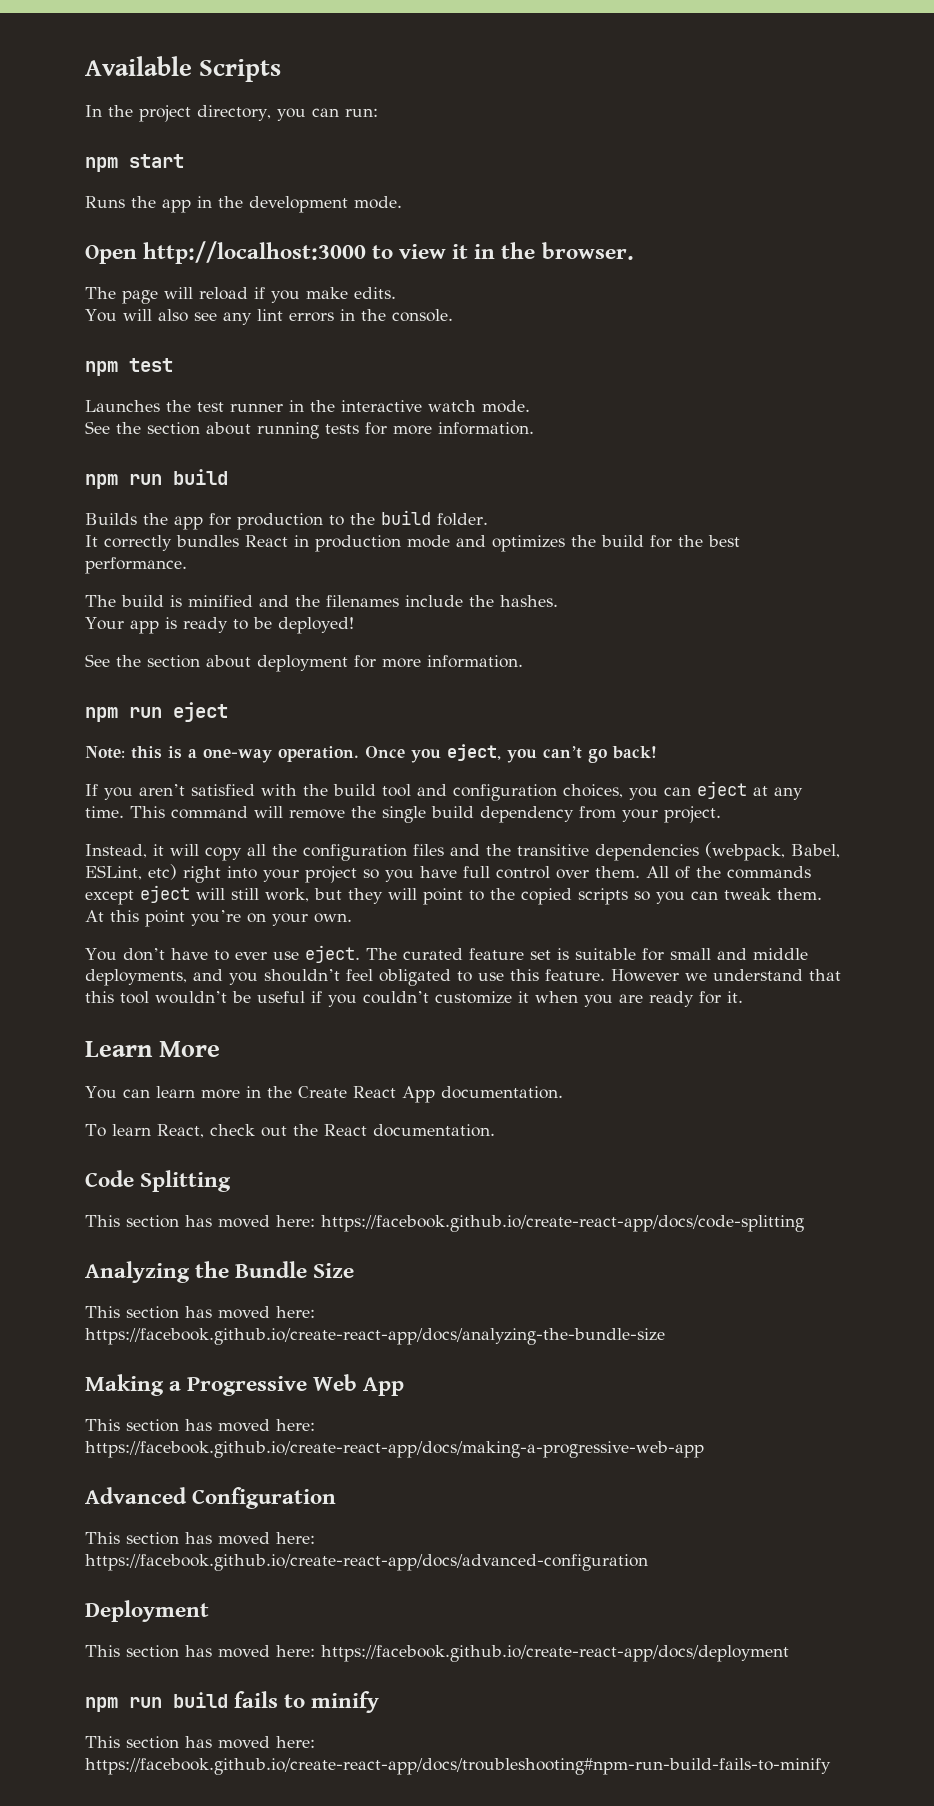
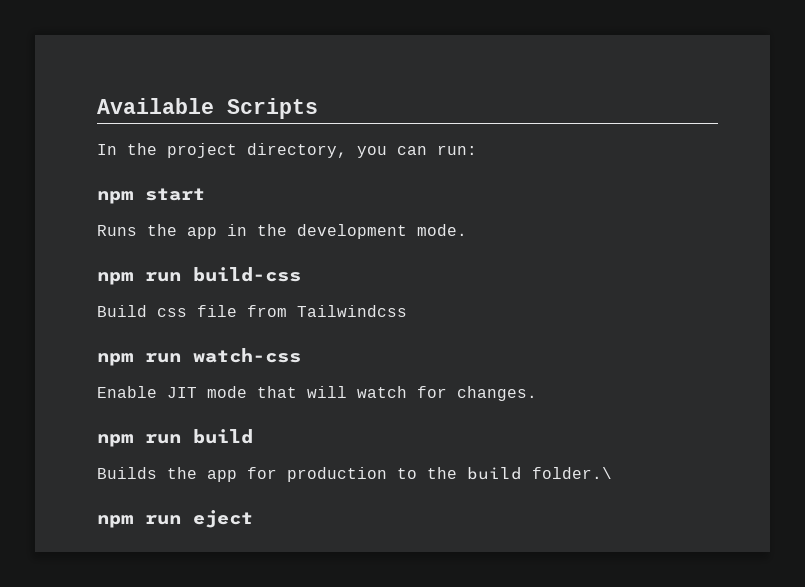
- Open http://localhost:3000 to view it in the browser.
- The page will reload if you make edits.
- You will also see any lint errors in the console.
- npm test
- Launches the test runner in the interactive watch mode.
- See the section about running tests for more information.
+ npm run build-css
+ Build css file from Tailwindcss
+ npm run watch-css
+ Enable JIT mode that will watch for changes.
- Builds the app for production to the build folder.
- It correctly bundles React in production mode and optimizes the build for the best performance.
- The build is minified and the filenames include the hashes.
- Your app is ready to be deployed!
- See the section about deployment for more information.
+ Builds the app for production to the build folder.\
  npm run eject
- Note: this is a one-way operation. Once you eject, you can’t go back!
- If you aren’t satisfied with the build tool and configuration choices, you can eject at any time. This command will remove the single build dependency from your project.
- Instead, it will copy all the configuration files and the transitive dependencies (webpack, Babel, ESLint, etc) right into your project so you have full control over them. All of the commands except eject will still work, but they will point to the copied scripts so you can tweak them. At this point you’re on your own.
- You don’t have to ever use eject. The curated feature set is suitable for small and middle deployments, and you shouldn’t feel obligated to use this feature. However we understand that this tool wouldn’t be useful if you couldn’t customize it when you are ready for it.
- Learn More
- You can learn more in the Create React App documentation.
- To learn React, check out the React documentation.
- Code Splitting
- This section has moved here: https://facebook.github.io/create-react-app/docs/code-splitting
- Analyzing the Bundle Size
- This section has moved here: https://facebook.github.io/create-react-app/docs/analyzing-the-bundle-size
- Making a Progressive Web App
- This section has moved here: https://facebook.github.io/create-react-app/docs/making-a-progressive-web-app
- Advanced Configuration
- This section has moved here: https://facebook.github.io/create-react-app/docs/advanced-configuration
- Deployment
- This section has moved here: https://facebook.github.io/create-react-app/docs/deployment
- npm run build fails to minify
- This section has moved here: https://facebook.github.io/create-react-app/docs/troubleshooting#npm-run-build-fails-to-minify

